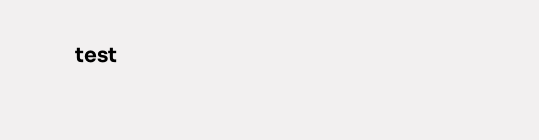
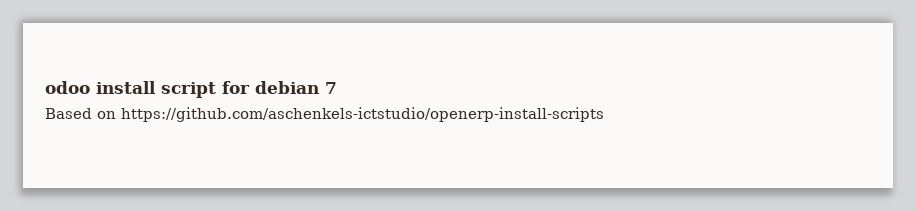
- test
+ odoo install script for debian 7
+ Based on https://github.com/aschenkels-ictstudio/openerp-install-scripts

